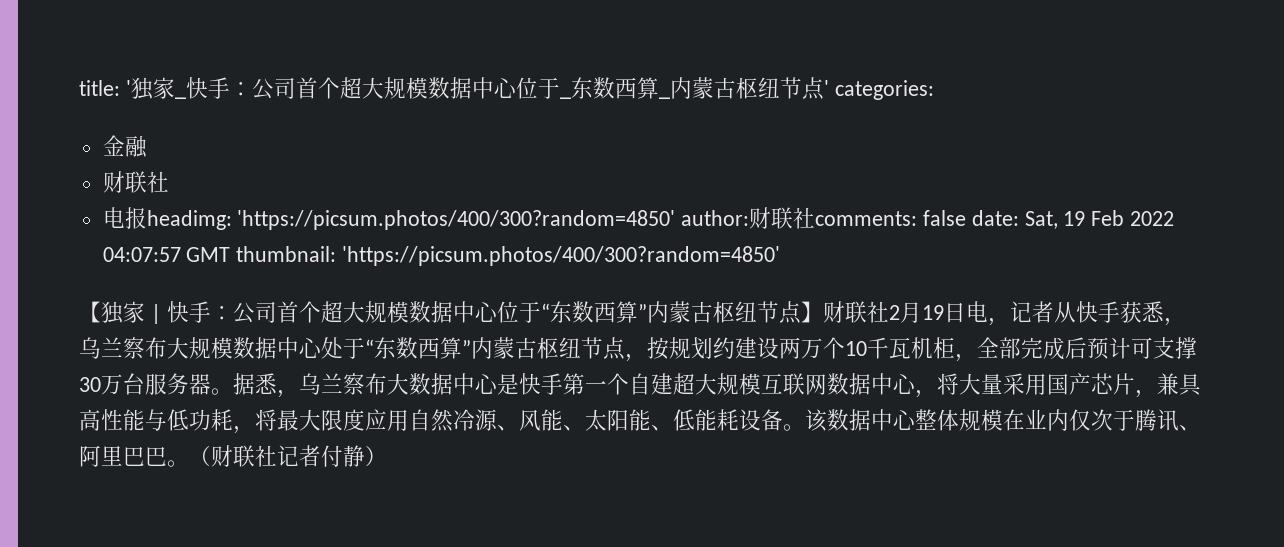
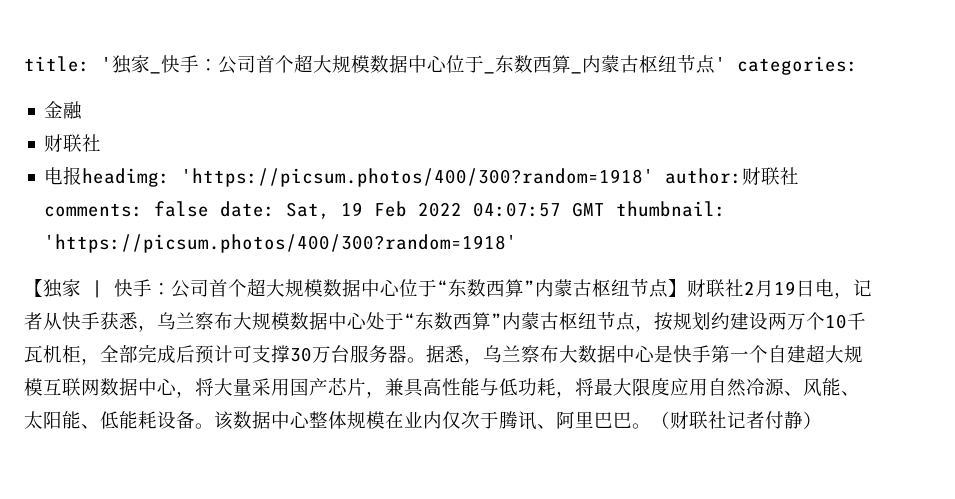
- 电报headimg: 'https://picsum.photos/400/300?random=4850' author:财联社comments: false date: Sat, 19 Feb 2022 04:07:57 GMT thumbnail: 'https://picsum.photos/400/300?random=4850'
+ 电报headimg: 'https://picsum.photos/400/300?random=1918' author:财联社comments: false date: Sat, 19 Feb 2022 04:07:57 GMT thumbnail: 'https://picsum.photos/400/300?random=1918'

